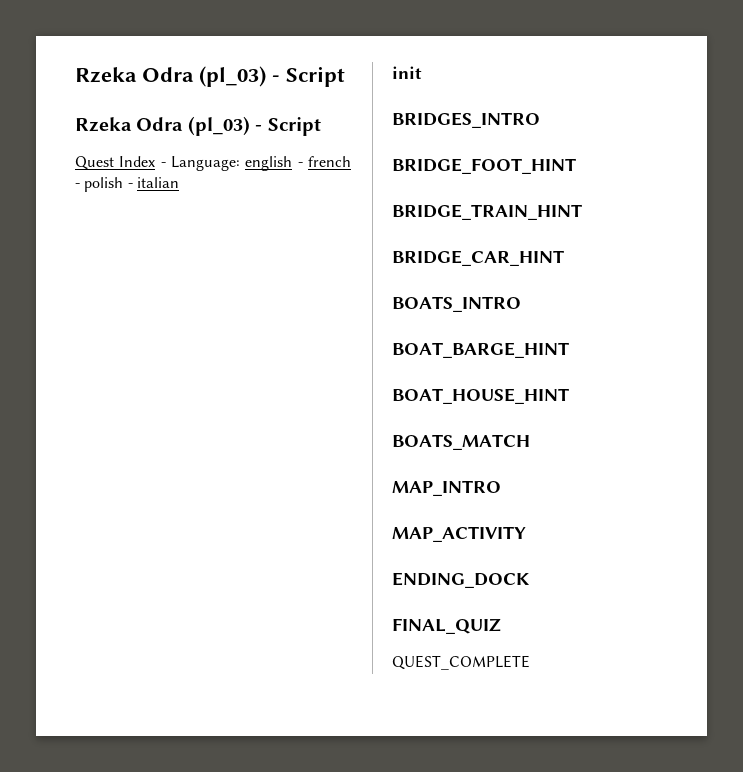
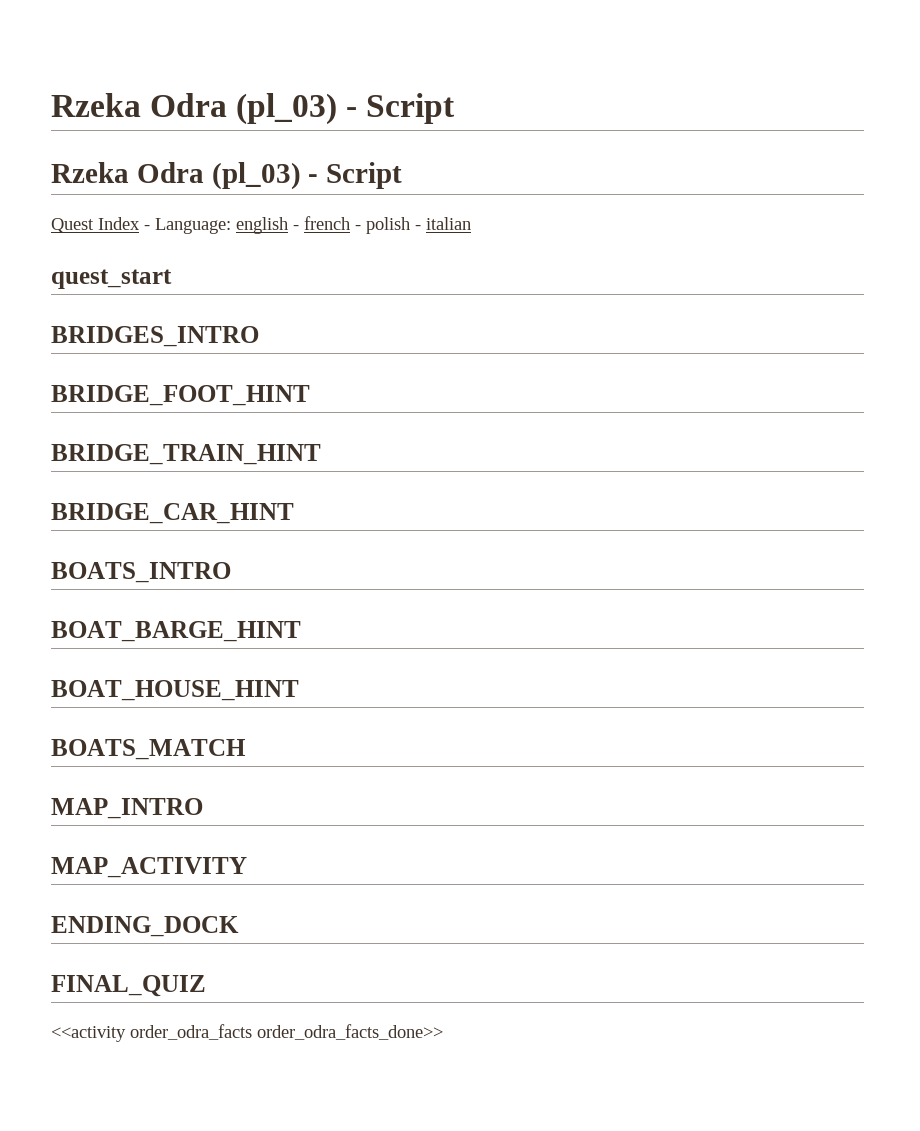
- init
+ quest_start
- QUEST_COMPLETE
+ <<activity order_odra_facts order_odra_facts_done>>

